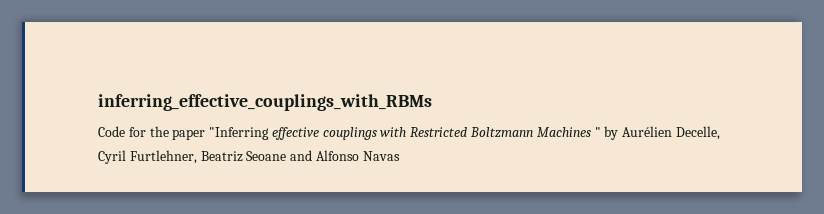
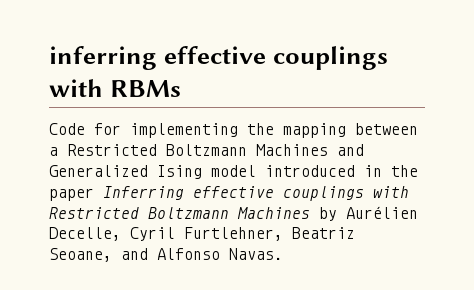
- inferring_effective_couplings_with_RBMs
- Code for the paper "Inferring effective couplings with Restricted Boltzmann Machines " by Aurélien Decelle, Cyril Furtlehner, Beatriz Seoane and Alfonso Navas
+ inferring effective couplings with RBMs
+ Code for implementing the mapping between a Restricted Boltzmann Machines and Generalized Ising model introduced in the paper Inferring effective couplings with Restricted Boltzmann Machines by Aurélien Decelle, Cyril Furtlehner, Beatriz Seoane, and Alfonso Navas.

